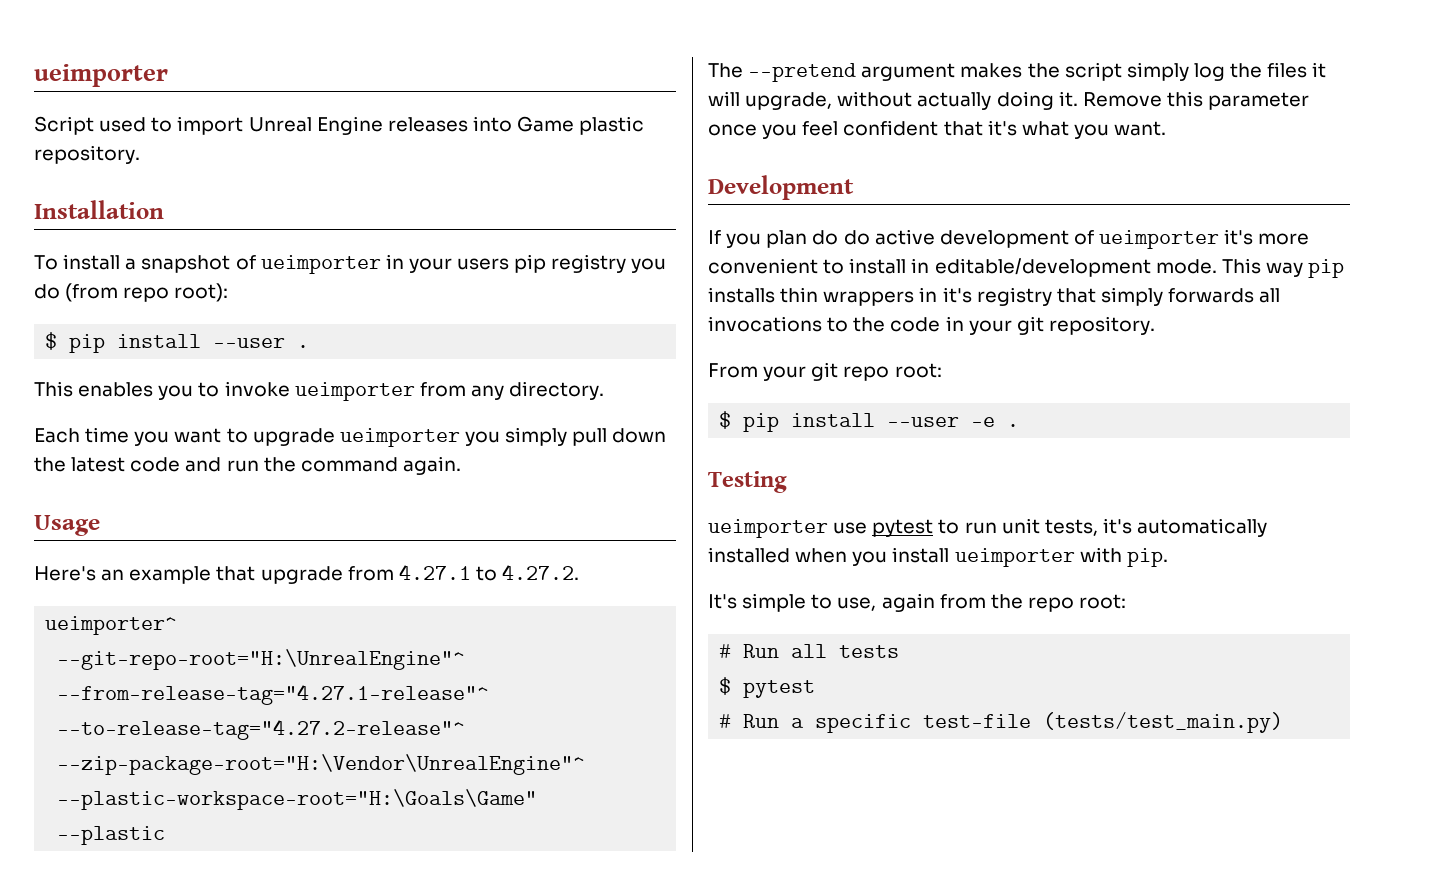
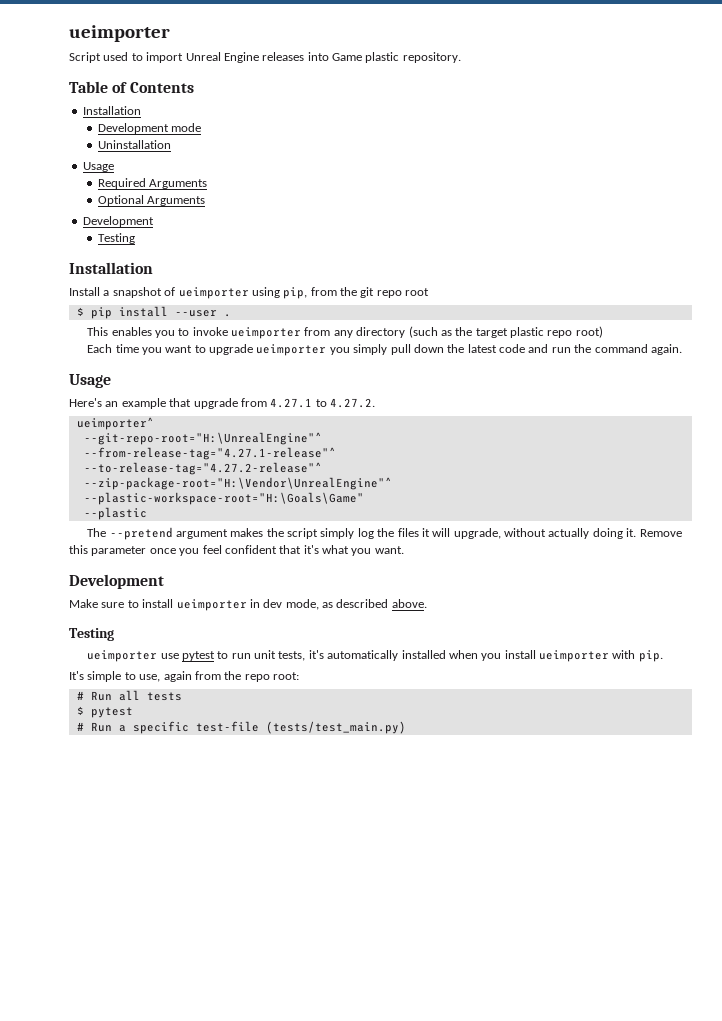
+ Table of Contents
  Installation
- To install a snapshot of ueimporter in your users pip registry you do (from repo root):
+ Development mode
+ Uninstallation
+ Usage
+ Required Arguments
+ Optional Arguments
+ Development
+ Testing
+ Installation
+ Install a snapshot of ueimporter using pip, from the git repo root
- This enables you to invoke ueimporter from any directory.
+ This enables you to invoke ueimporter from any directory (such as the target plastic repo root)
- If you plan do do active development of ueimporter it's more convenient to install in editable/development mode. This way pip installs thin wrappers in it's registry that simply forwards all invocations to the code in your git repository.
- From your git repo root:
- $ pip install --user -e .
+ Make sure to install ueimporter in dev mode, as described above.

